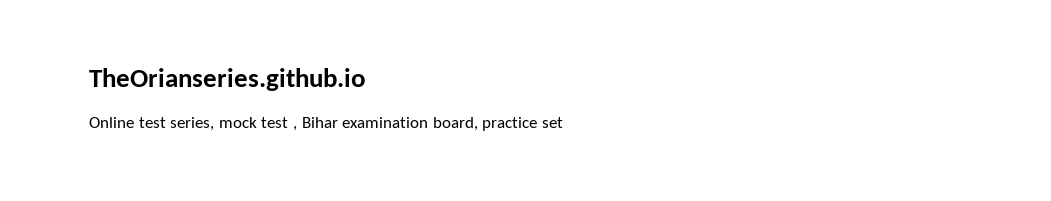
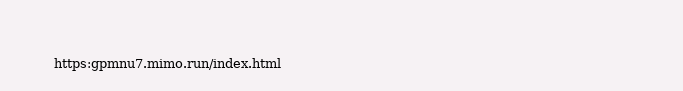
- TheOrianseries.github.io
- Online test series, mock test , Bihar examination board, practice set
+ https:gpmnu7.mimo.run/index.html

